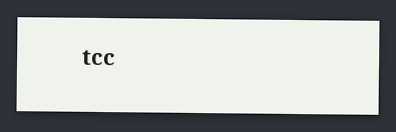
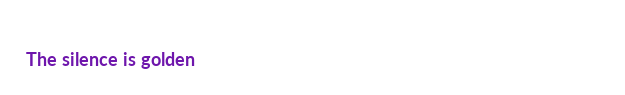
- tcc
+ The silence is golden

